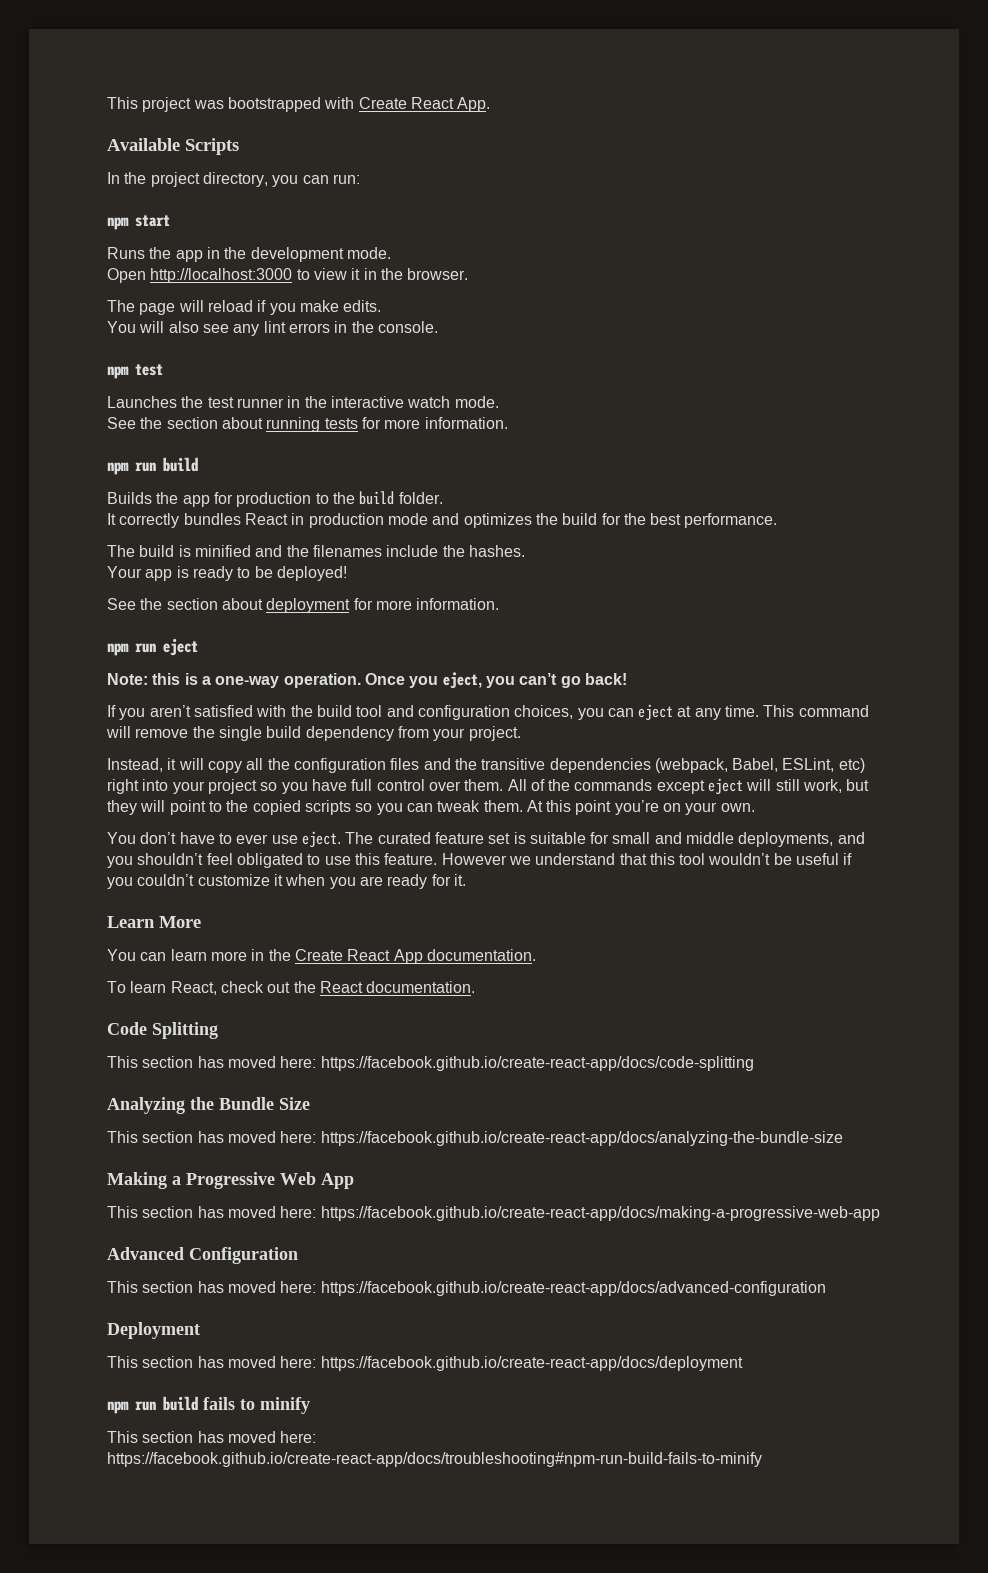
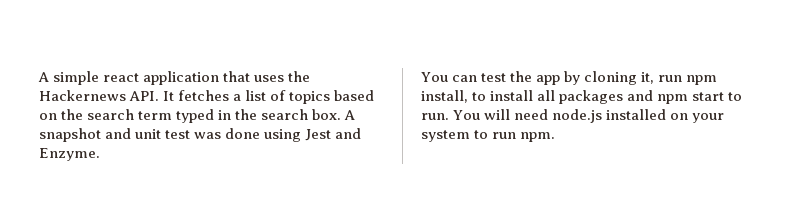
- This project was bootstrapped with Create React App.
- Available Scripts
- In the project directory, you can run:
- npm start
- Runs the app in the development mode.
- Open http://localhost:3000 to view it in the browser.
- The page will reload if you make edits.
- You will also see any lint errors in the console.
- npm test
- Launches the test runner in the interactive watch mode.
- See the section about running tests for more information.
- npm run build
- Builds the app for production to the build folder.
- It correctly bundles React in production mode and optimizes the build for the best performance.
- The build is minified and the filenames include the hashes.
- Your app is ready to be deployed!
- See the section about deployment for more information.
- npm run eject
- Note: this is a one-way operation. Once you eject, you can’t go back!
- If you aren’t satisfied with the build tool and configuration choices, you can eject at any time. This command will remove the single build dependency from your project.
- Instead, it will copy all the configuration files and the transitive dependencies (webpack, Babel, ESLint, etc) right into your project so you have full control over them. All of the commands except eject will still work, but they will point to the copied scripts so you can tweak them. At this point you’re on your own.
- You don’t have to ever use eject. The curated feature set is suitable for small and middle deployments, and you shouldn’t feel obligated to use this feature. However we understand that this tool wouldn’t be useful if you couldn’t customize it when you are ready for it.
- Learn More
- You can learn more in the Create React App documentation.
- To learn React, check out the React documentation.
- Code Splitting
- This section has moved here: https://facebook.github.io/create-react-app/docs/code-splitting
- Analyzing the Bundle Size
- This section has moved here: https://facebook.github.io/create-react-app/docs/analyzing-the-bundle-size
- Making a Progressive Web App
- This section has moved here: https://facebook.github.io/create-react-app/docs/making-a-progressive-web-app
- Advanced Configuration
- This section has moved here: https://facebook.github.io/create-react-app/docs/advanced-configuration
- Deployment
- This section has moved here: https://facebook.github.io/create-react-app/docs/deployment
- npm run build fails to minify
- This section has moved here: https://facebook.github.io/create-react-app/docs/troubleshooting#npm-run-build-fails-to-minify
+ A simple react application that uses the Hackernews API. It fetches a list of topics based on the search term typed in the search box. A snapshot and unit test was done using Jest and Enzyme.
+ You can test the app by cloning it, run npm install, to install all packages and npm start to run. You will need node.js installed on your system to run npm.

